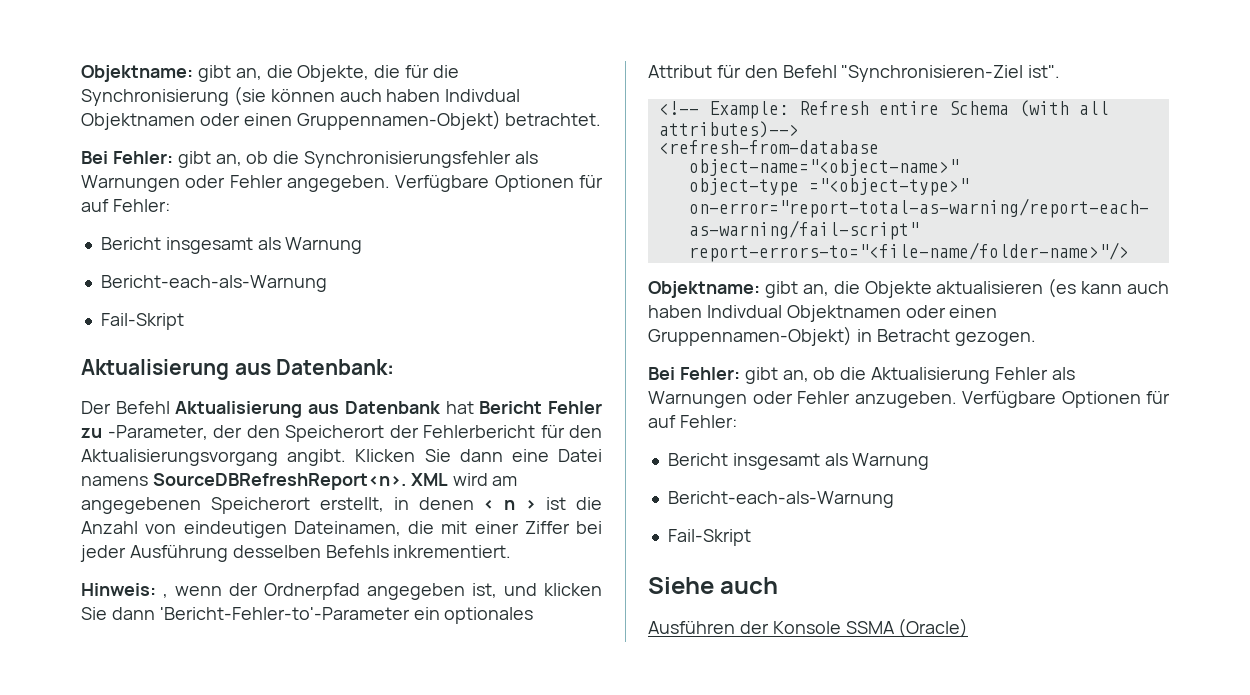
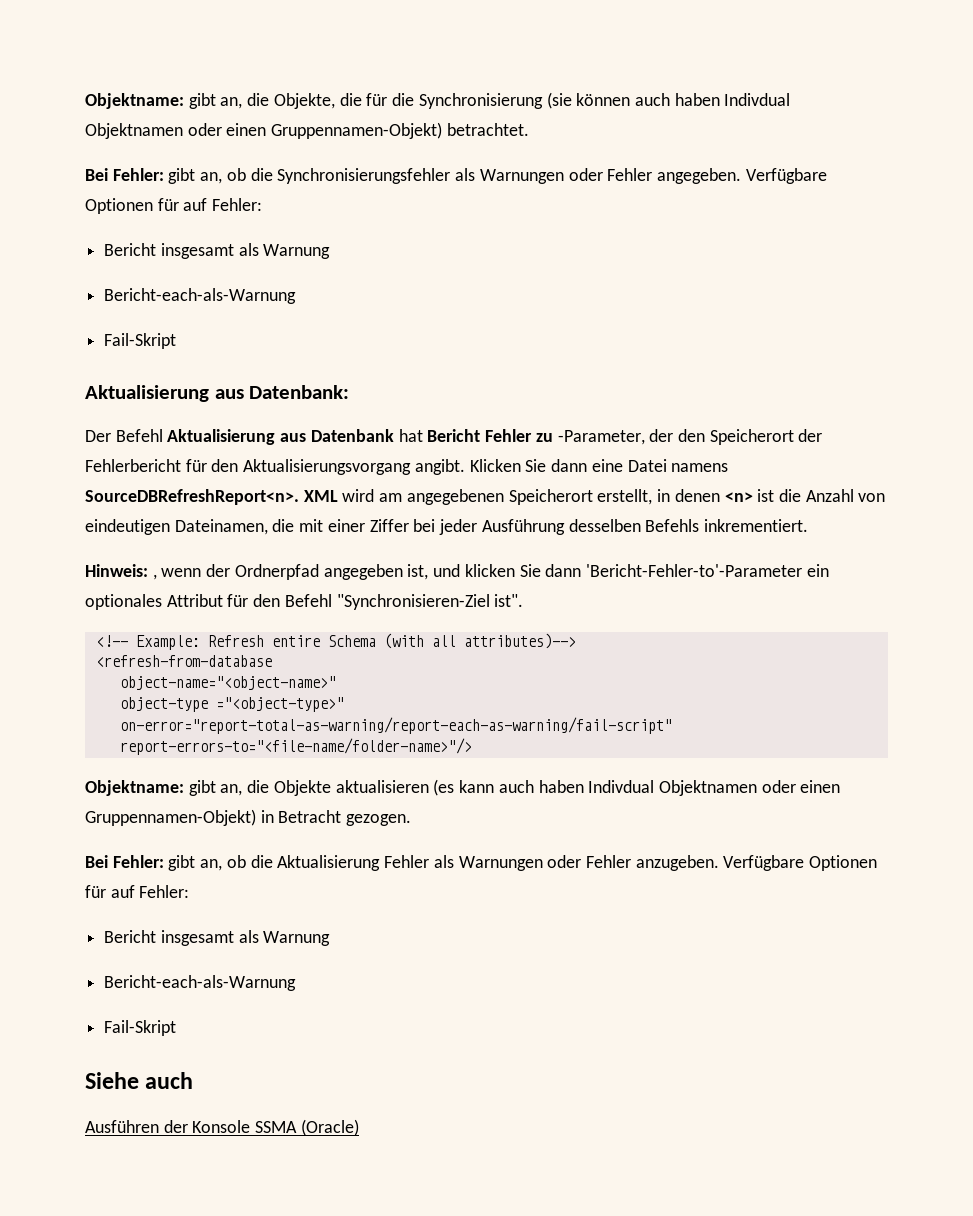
- XML wird am angegebenen Speicherort erstellt, in denen < n > ist die Anzahl von eindeutigen Dateinamen, die mit einer Ziffer bei jeder Ausführung desselben Befehls inkrementiert.
+ XML wird am angegebenen Speicherort erstellt, in denen <n> ist die Anzahl von eindeutigen Dateinamen, die mit einer Ziffer bei jeder Ausführung desselben Befehls inkrementiert.

